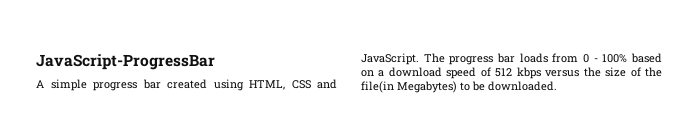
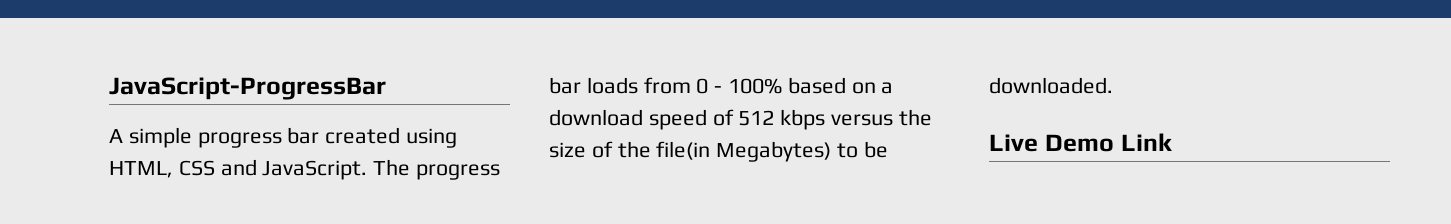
+ Live Demo Link

